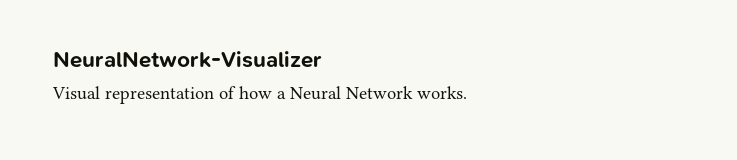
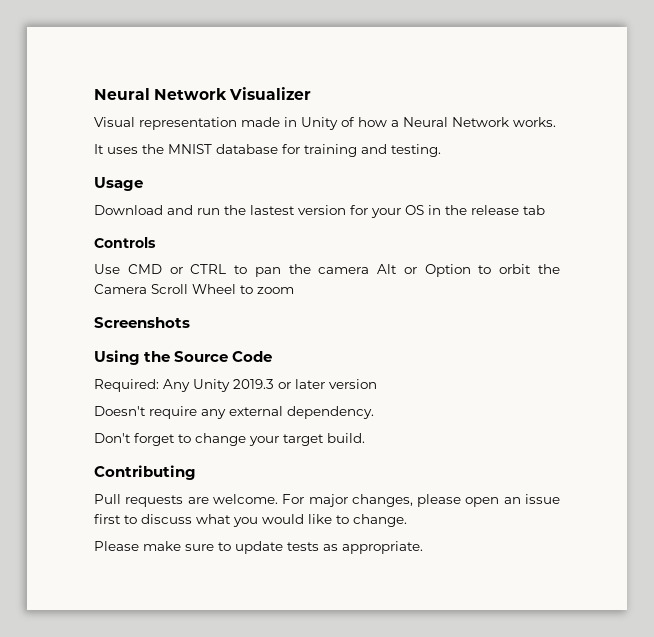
- NeuralNetwork-Visualizer
+ Neural Network Visualizer
- Visual representation of how a Neural Network works.
+ Visual representation made in Unity of how a Neural Network works.
+ It uses the MNIST database for training and testing.
+ Usage
+ Download and run the lastest version for your OS in the release tab
+ Controls
+ Use CMD or CTRL to pan the camera Alt or Option to orbit the Camera Scroll Wheel to zoom
+ Screenshots
+ Using the Source Code
+ Required: Any Unity 2019.3 or later version
+ Doesn't require any external dependency.
+ Don't forget to change your target build.
+ Contributing
+ Pull requests are welcome. For major changes, please open an issue first to discuss what you would like to change.
+ Please make sure to update tests as appropriate.

